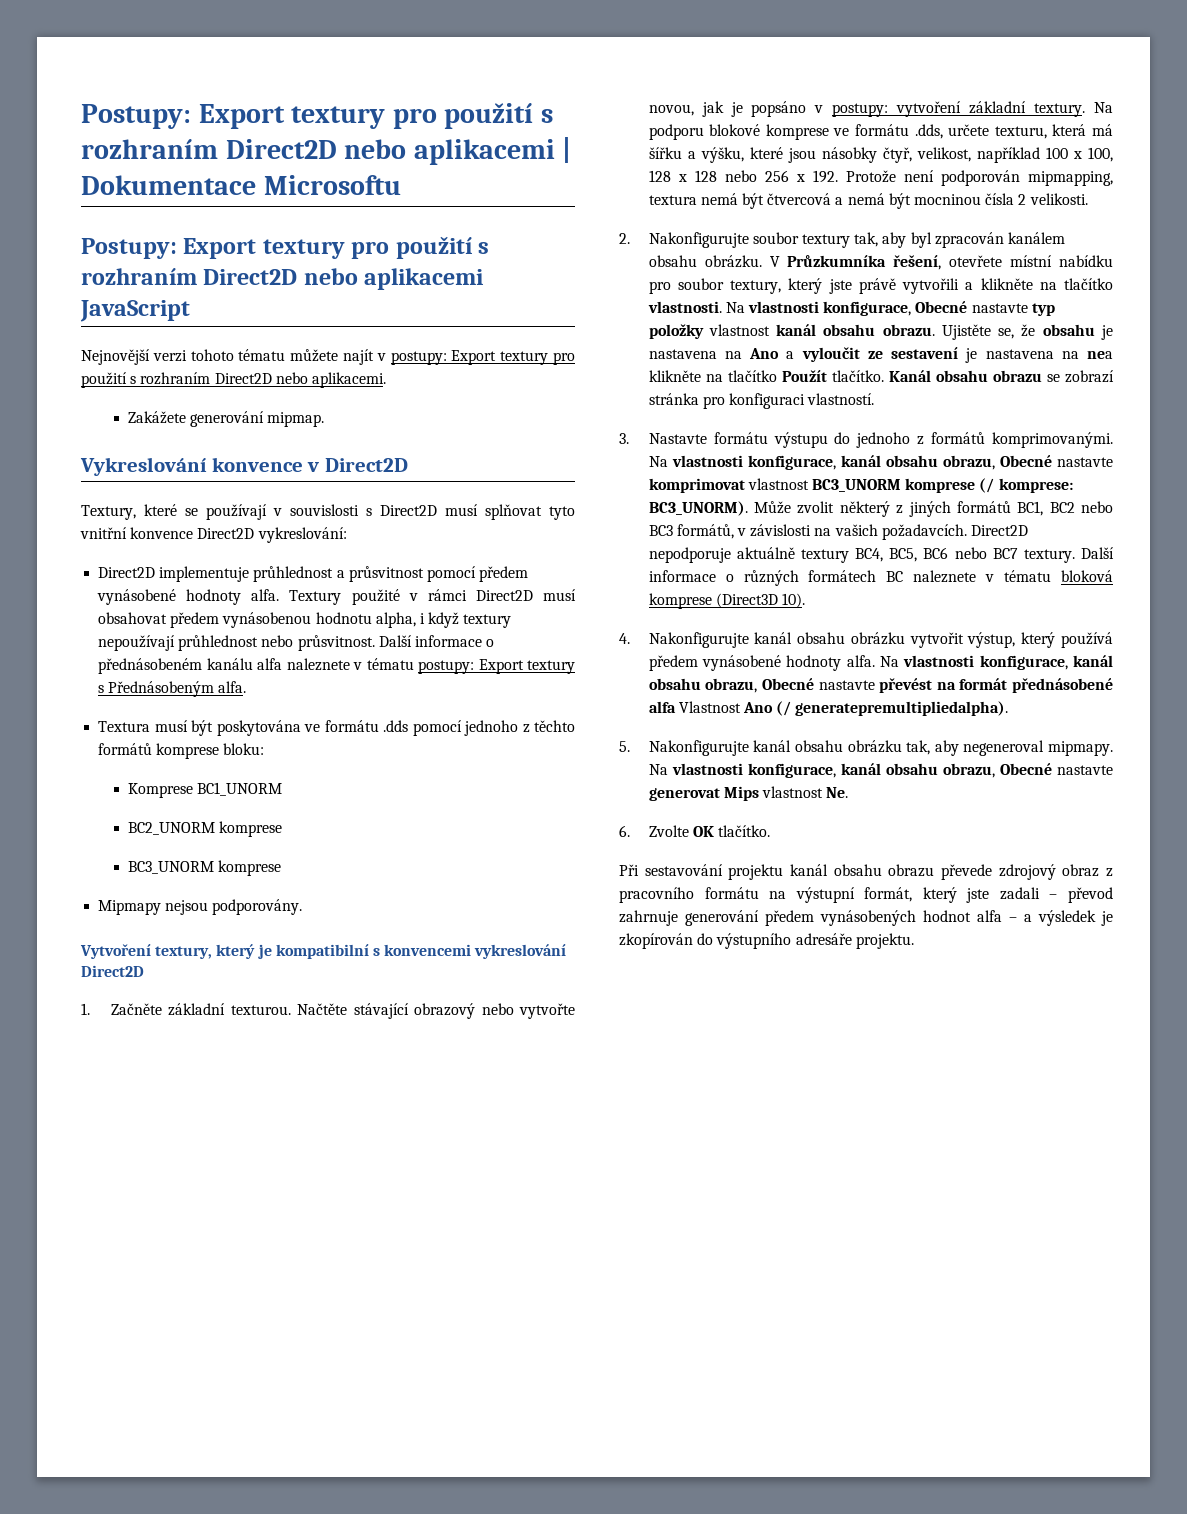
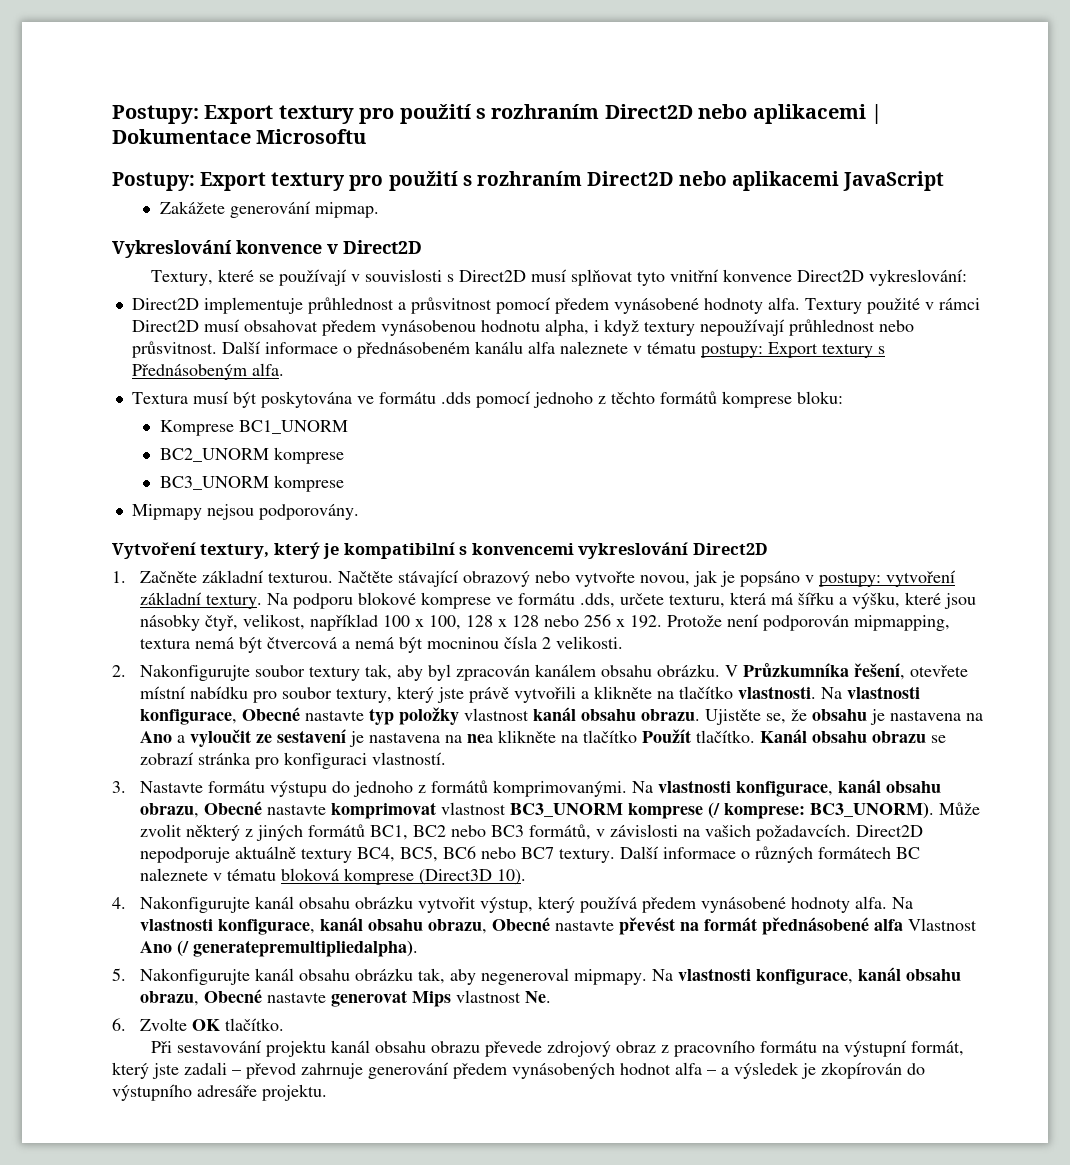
- Nejnovější verzi tohoto tématu můžete najít v postupy: Export textury pro použití s rozhraním Direct2D nebo aplikacemi.

